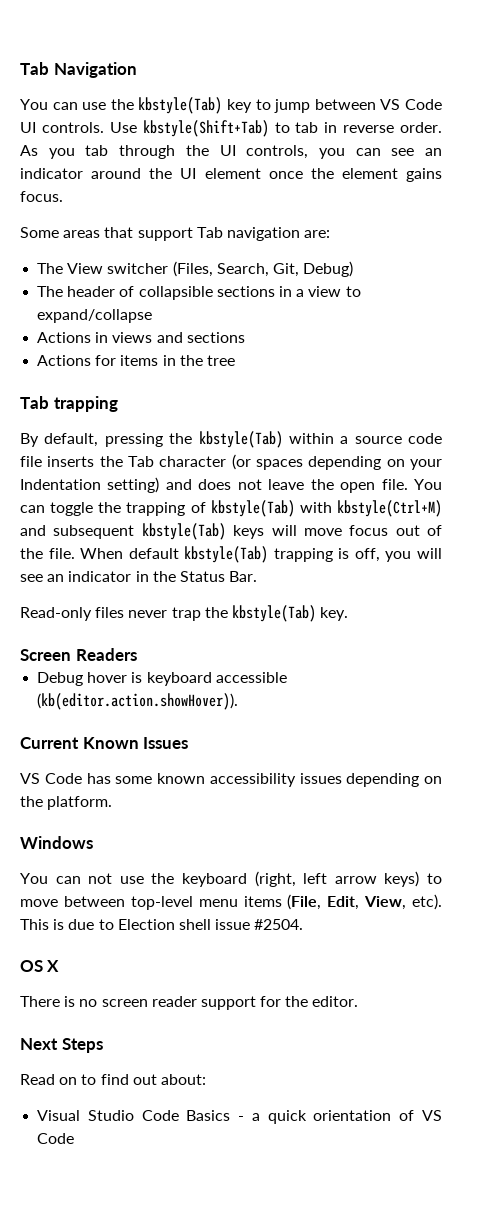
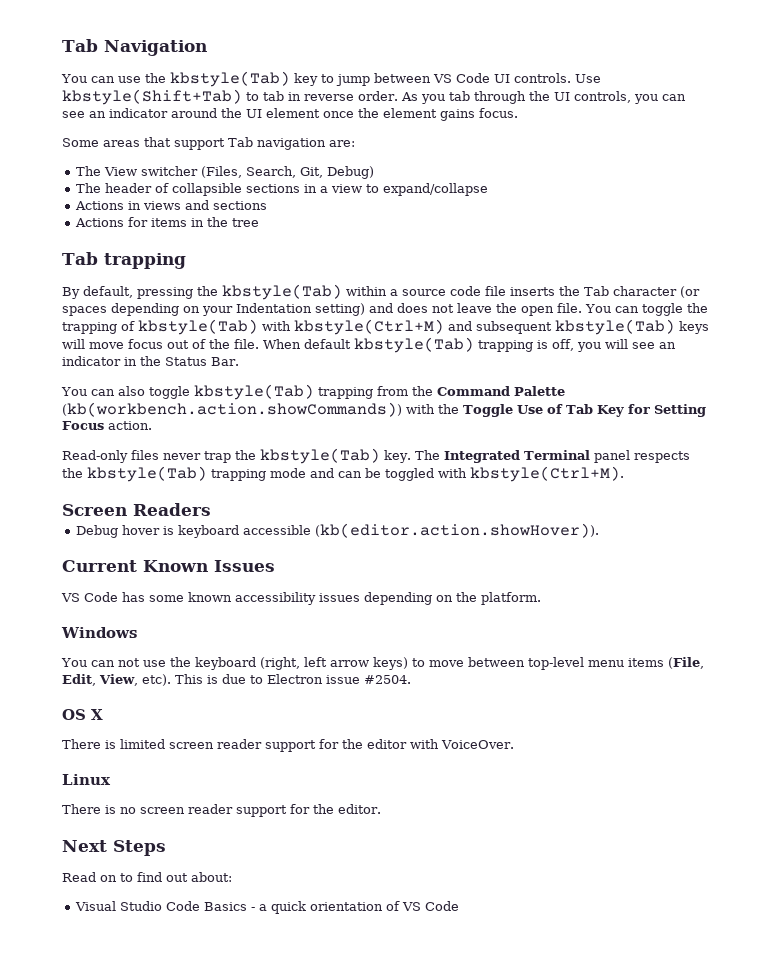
+ You can also toggle kbstyle(Tab) trapping from the Command Palette (kb(workbench.action.showCommands)) with the Toggle Use of Tab Key for Setting Focus action.
+ The Integrated Terminal panel respects the kbstyle(Tab) trapping mode and can be toggled with kbstyle(Ctrl+M).
- This is due to Election shell issue #2504.
+ This is due to Electron issue #2504.
+ There is limited screen reader support for the editor with VoiceOver.
+ Linux

